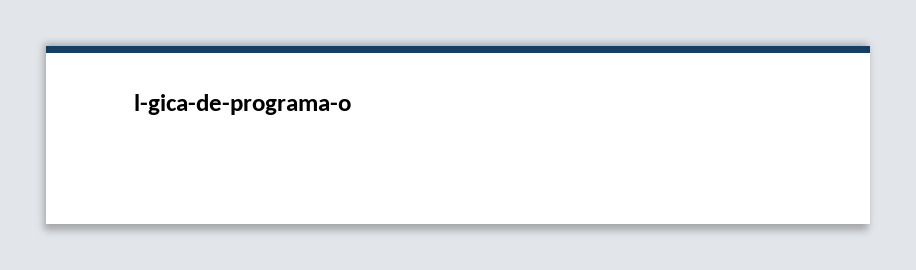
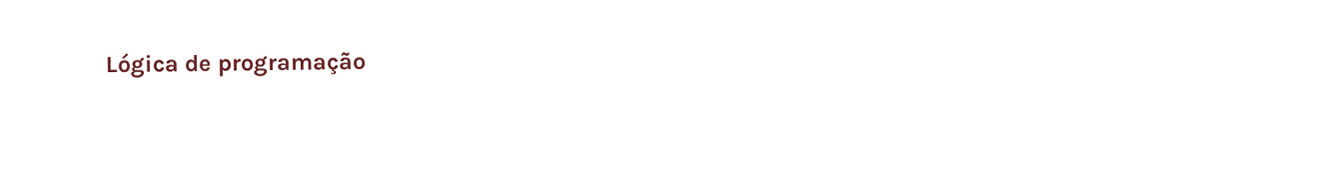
- l-gica-de-programa-o
+ Lógica de programação

